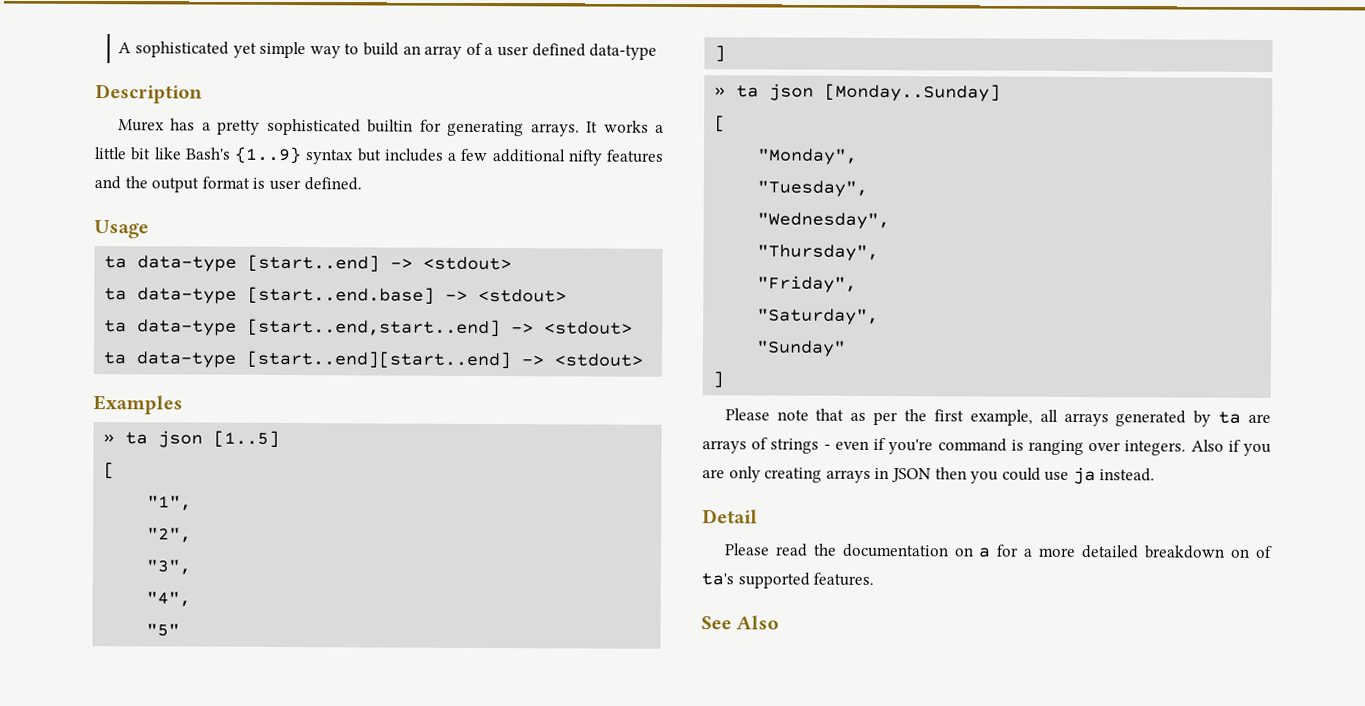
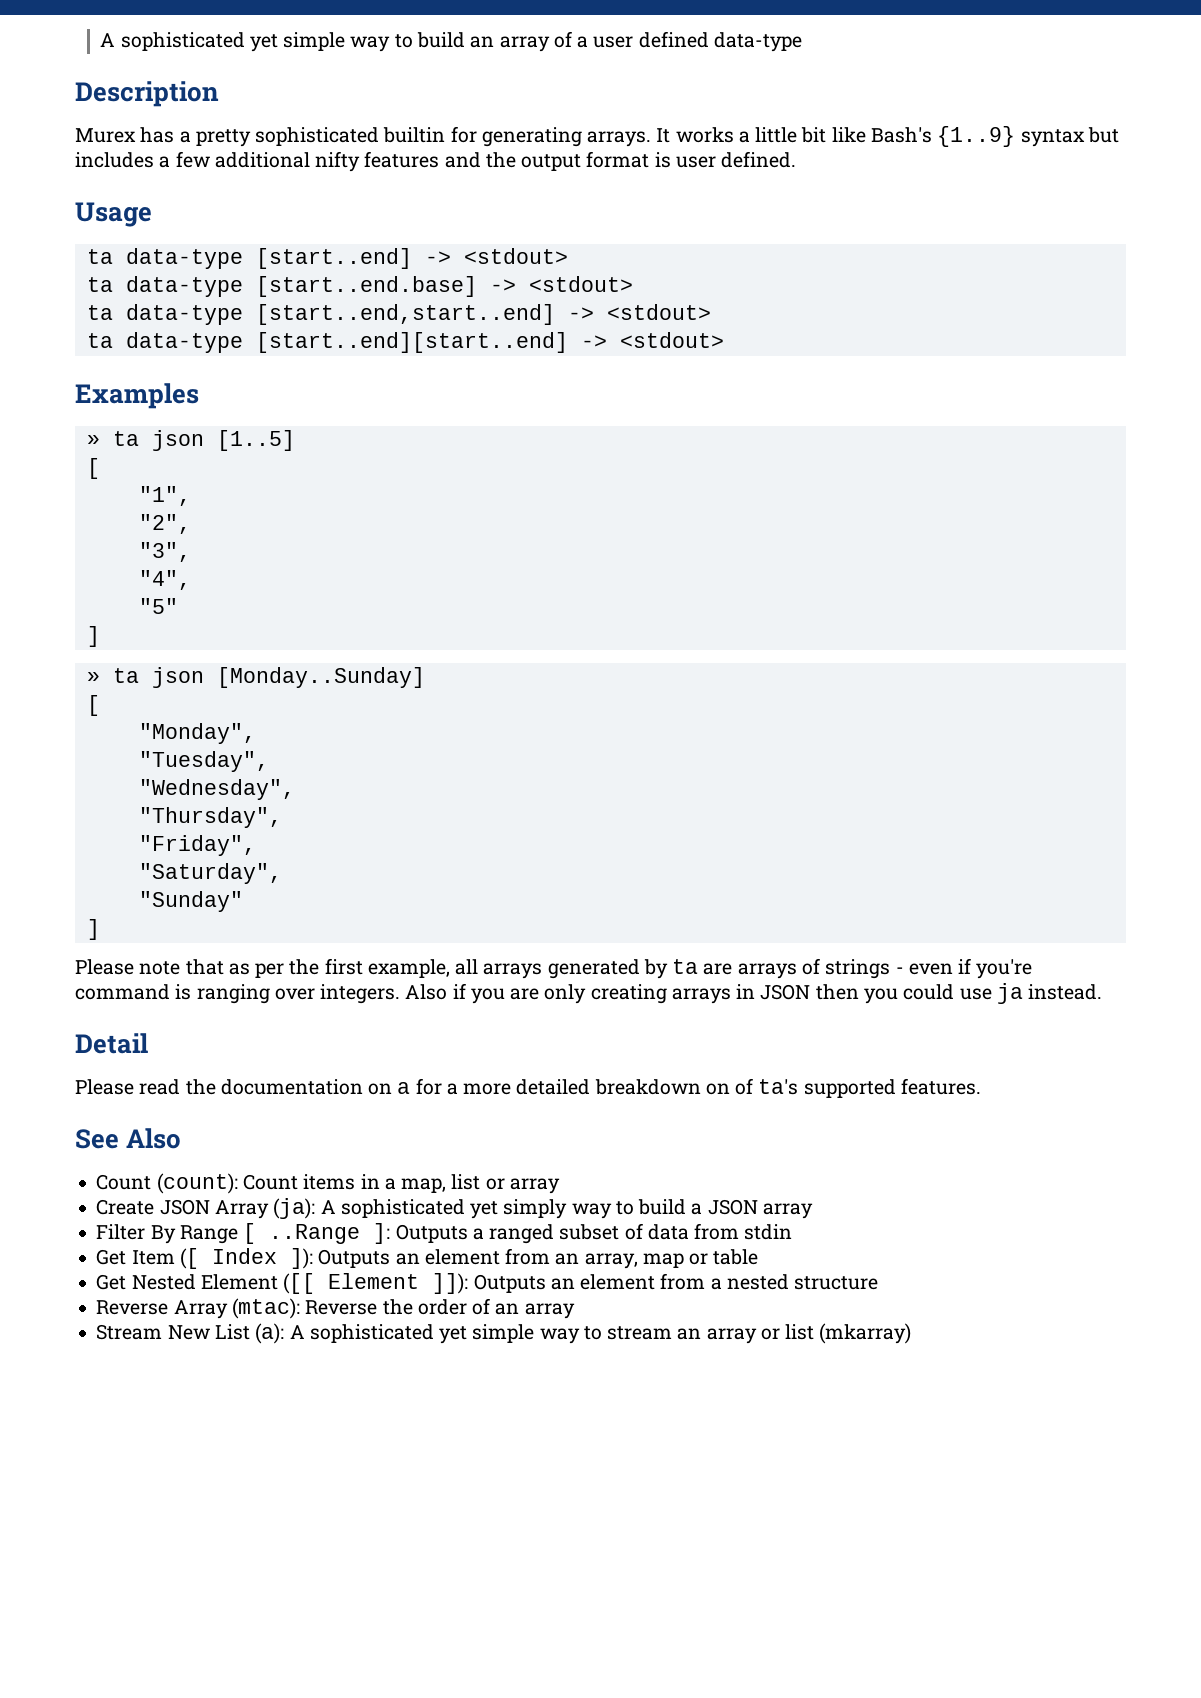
+ Count (count): Count items in a map, list or array
+ Create JSON Array (ja): A sophisticated yet simply way to build a JSON array
+ Filter By Range [ ..Range ]: Outputs a ranged subset of data from stdin
+ Get Item ([ Index ]): Outputs an element from an array, map or table
+ Get Nested Element ([[ Element ]]): Outputs an element from a nested structure
+ Reverse Array (mtac): Reverse the order of an array
+ Stream New List (a): A sophisticated yet simple way to stream an array or list (mkarray)

